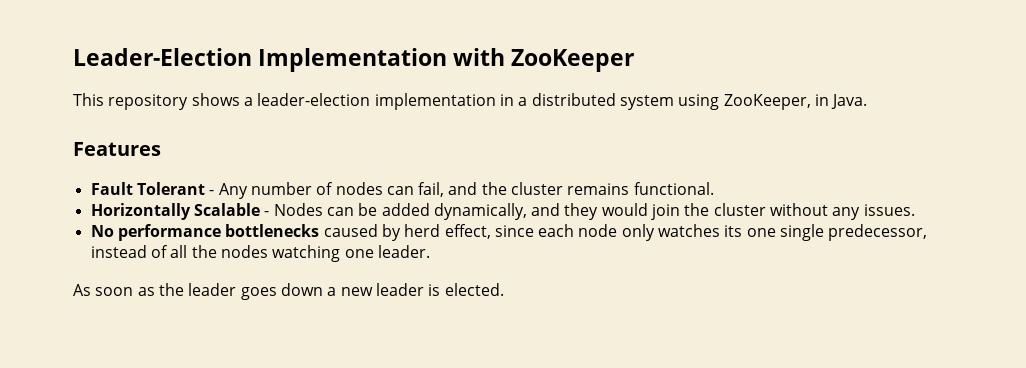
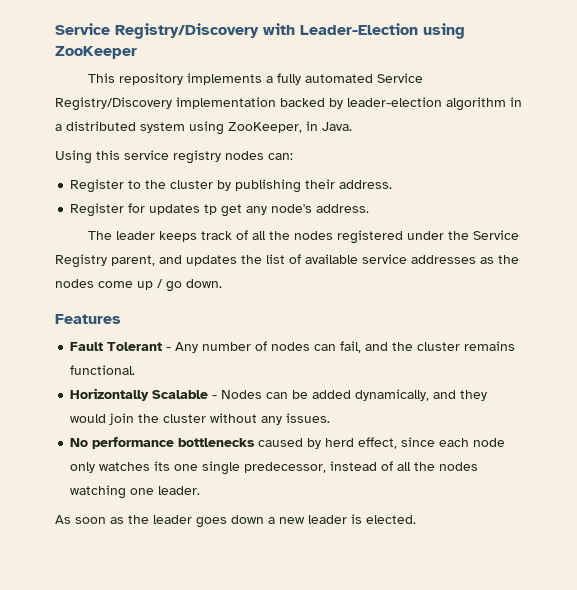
- Leader-Election Implementation with ZooKeeper
- This repository shows a leader-election implementation in a distributed system using ZooKeeper, in Java.
+ Service Registry/Discovery with Leader-Election using ZooKeeper
+ This repository implements a fully automated Service Registry/Discovery implementation backed by leader-election algorithm in a distributed system using ZooKeeper, in Java.
+ Using this service registry nodes can:
+ Register to the cluster by publishing their address.
+ Register for updates tp get any node's address.
+ The leader keeps track of all the nodes registered under the Service Registry parent, and updates the list of available service addresses as the nodes come up / go down.

